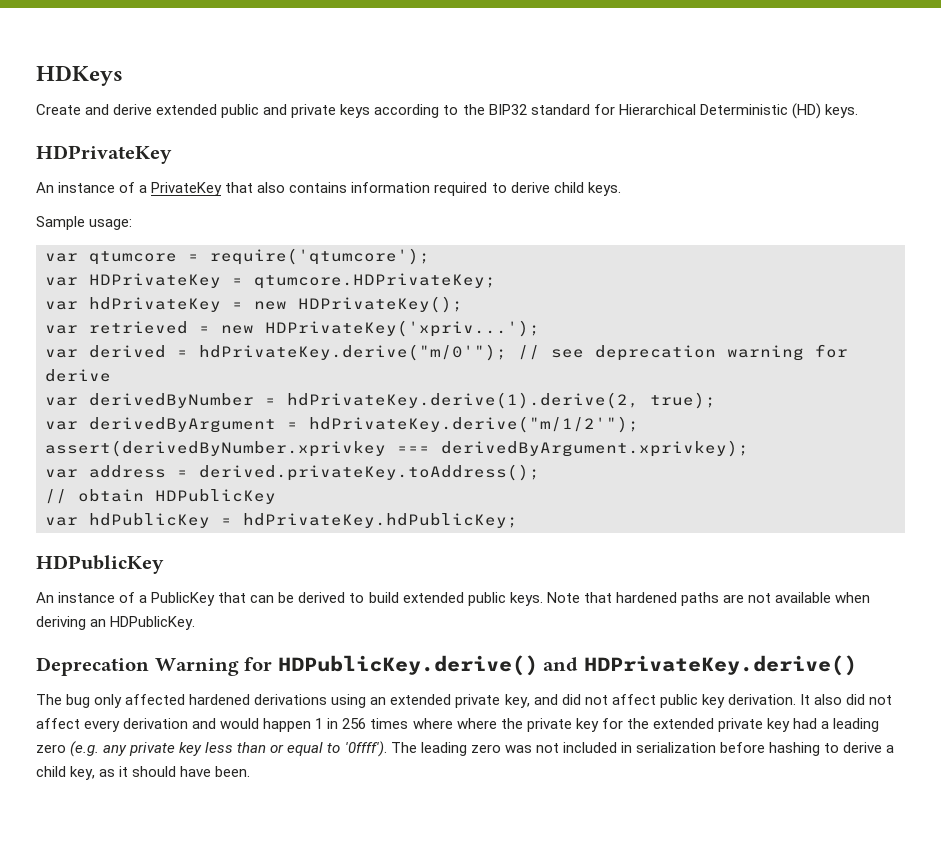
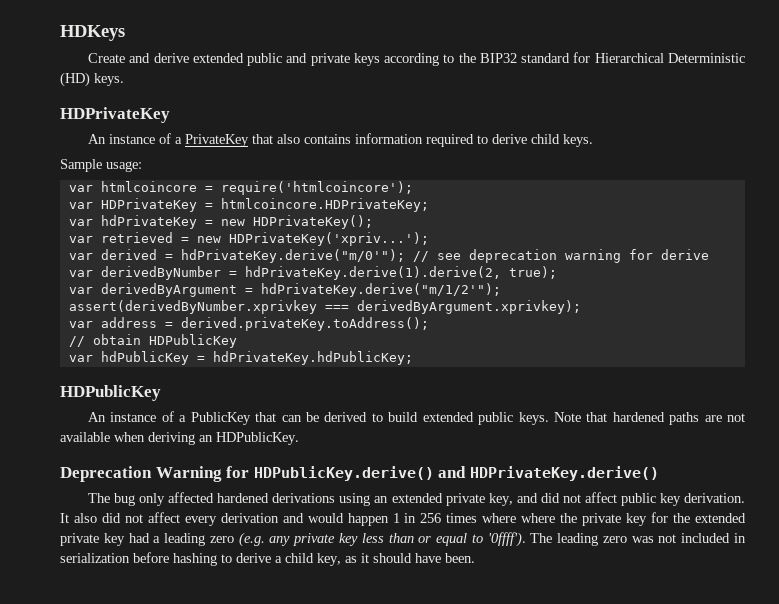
- var qtumcore = require('qtumcore');
+ var htmlcoincore = require('htmlcoincore');
- var HDPrivateKey = qtumcore.HDPrivateKey;
+ var HDPrivateKey = htmlcoincore.HDPrivateKey;

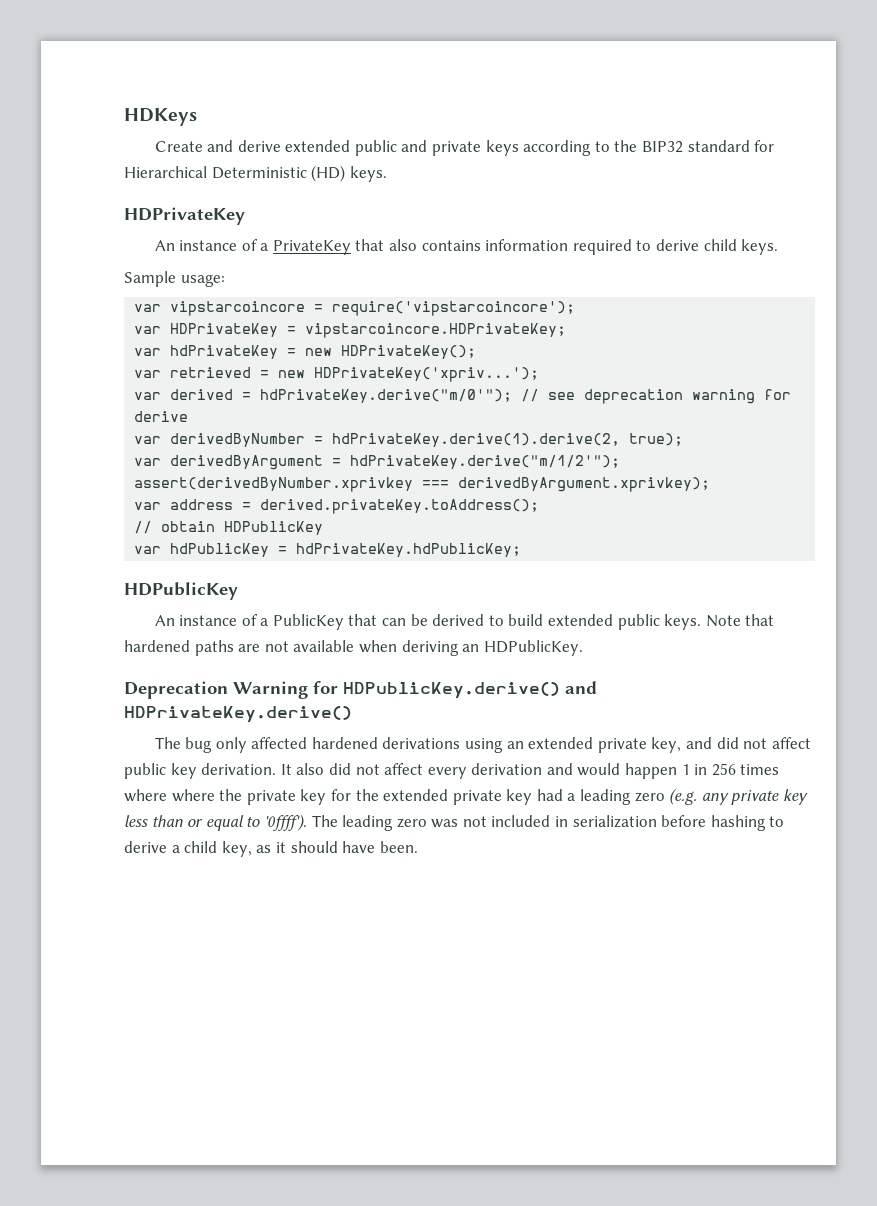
- var htmlcoincore = require('htmlcoincore');
+ var vipstarcoincore = require('vipstarcoincore');
- var HDPrivateKey = htmlcoincore.HDPrivateKey;
+ var HDPrivateKey = vipstarcoincore.HDPrivateKey;

